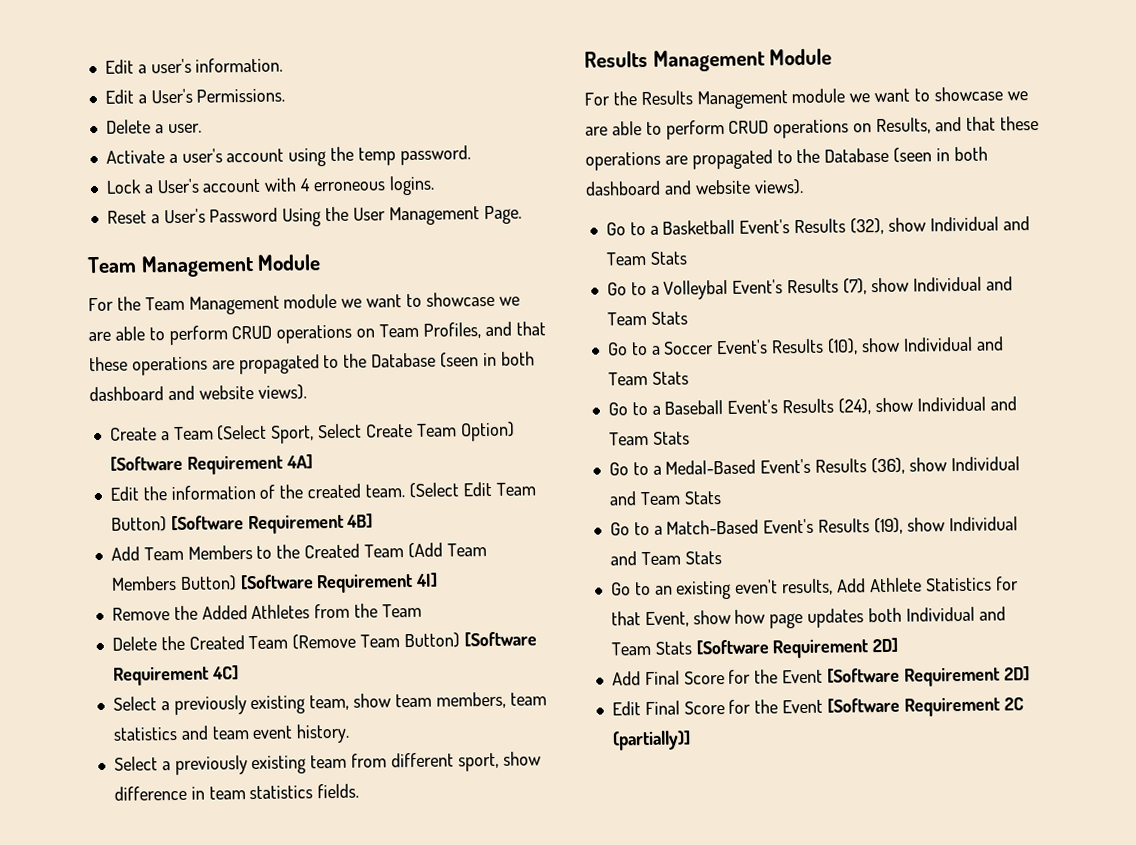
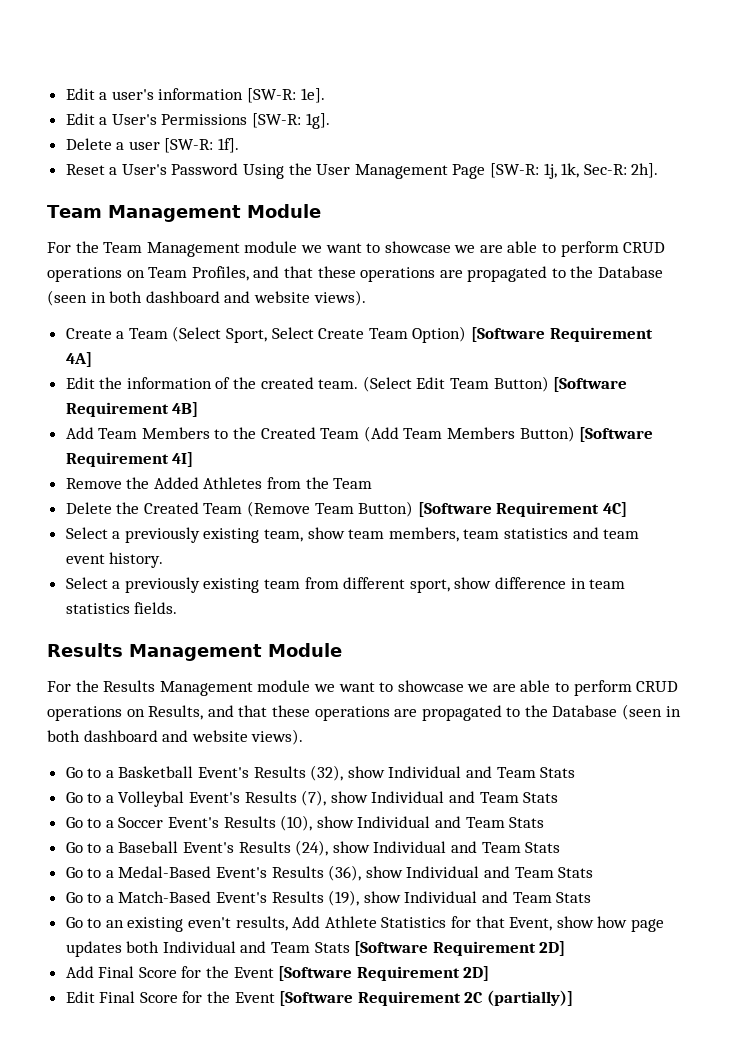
- Edit a user's information.
+ Edit a user's information [SW-R: 1e].
- Edit a User's Permissions.
+ Edit a User's Permissions [SW-R: 1g].
- Delete a user.
- Activate a user's account using the temp password.
- Lock a User's account with 4 erroneous logins.
+ Delete a user [SW-R: 1f].
- Reset a User's Password Using the User Management Page.
+ Reset a User's Password Using the User Management Page [SW-R: 1j, 1k, Sec-R: 2h].

